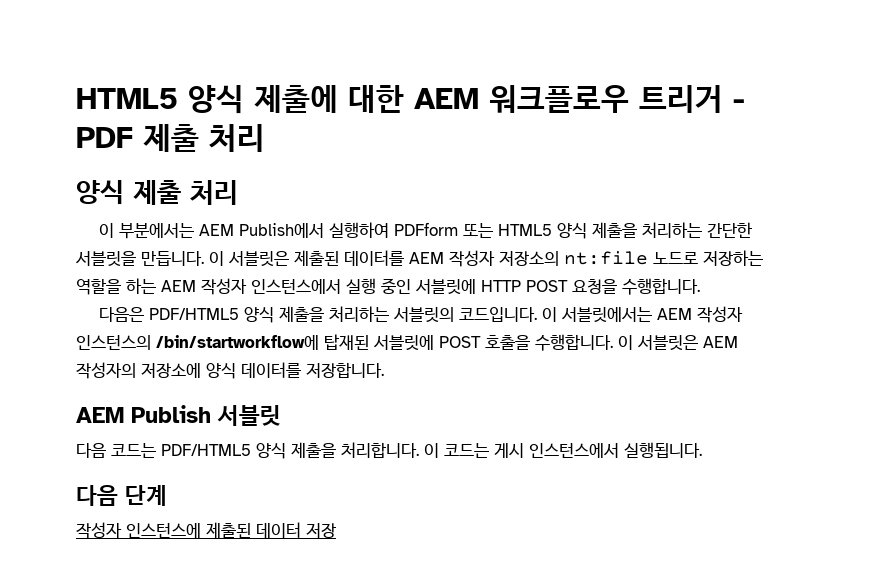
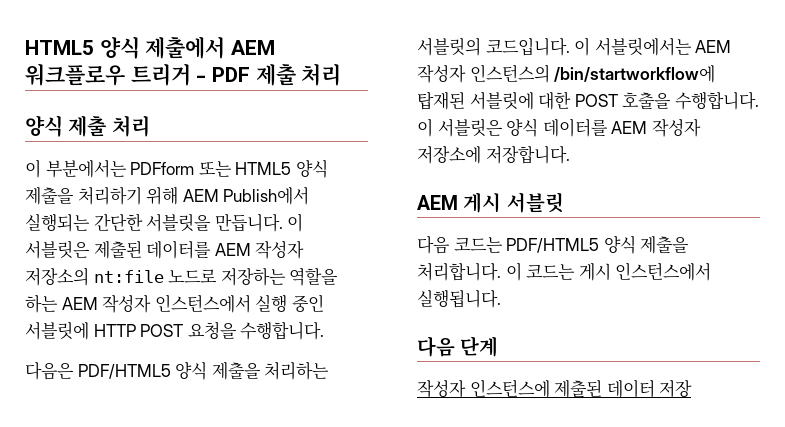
- HTML5 양식 제출에 대한 AEM 워크플로우 트리거 - PDF 제출 처리
+ HTML5 양식 제출에서 AEM 워크플로우 트리거 - PDF 제출 처리
- 이 부분에서는 AEM Publish에서 실행하여 PDFform 또는 HTML5 양식 제출을 처리하는 간단한 서블릿을 만듭니다.
+ 이 부분에서는 PDFform 또는 HTML5 양식 제출을 처리하기 위해 AEM Publish에서 실행되는 간단한 서블릿을 만듭니다.
- 이 서블릿에서는 AEM 작성자 인스턴스의 /bin/startworkflow에 탑재된 서블릿에 POST 호출을 수행합니다.
+ 이 서블릿에서는 AEM 작성자 인스턴스의 /bin/startworkflow에 탑재된 서블릿에 대한 POST 호출을 수행합니다.
- 이 서블릿은 AEM 작성자의 저장소에 양식 데이터를 저장합니다.
+ 이 서블릿은 양식 데이터를 AEM 작성자 저장소에 저장합니다.
- AEM Publish 서블릿
+ AEM 게시 서블릿

